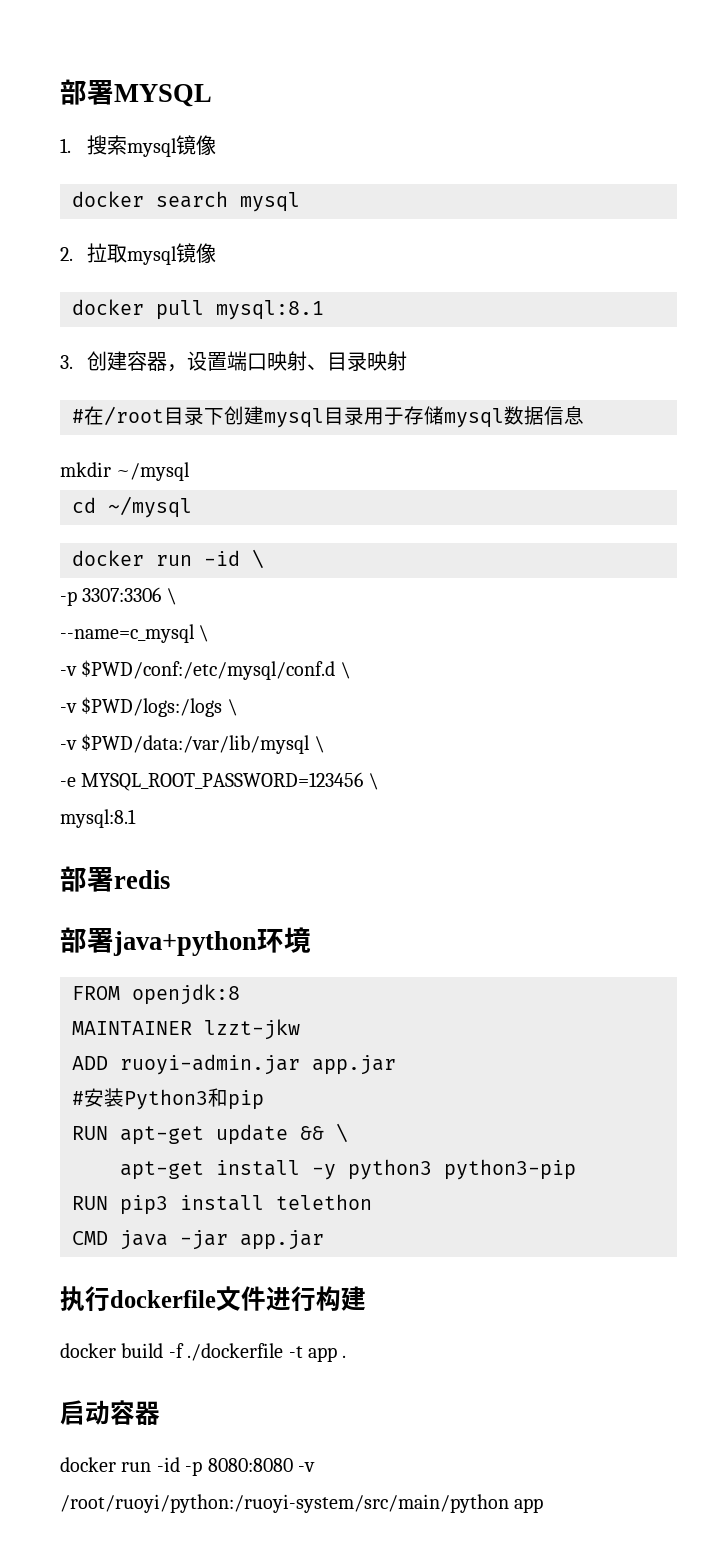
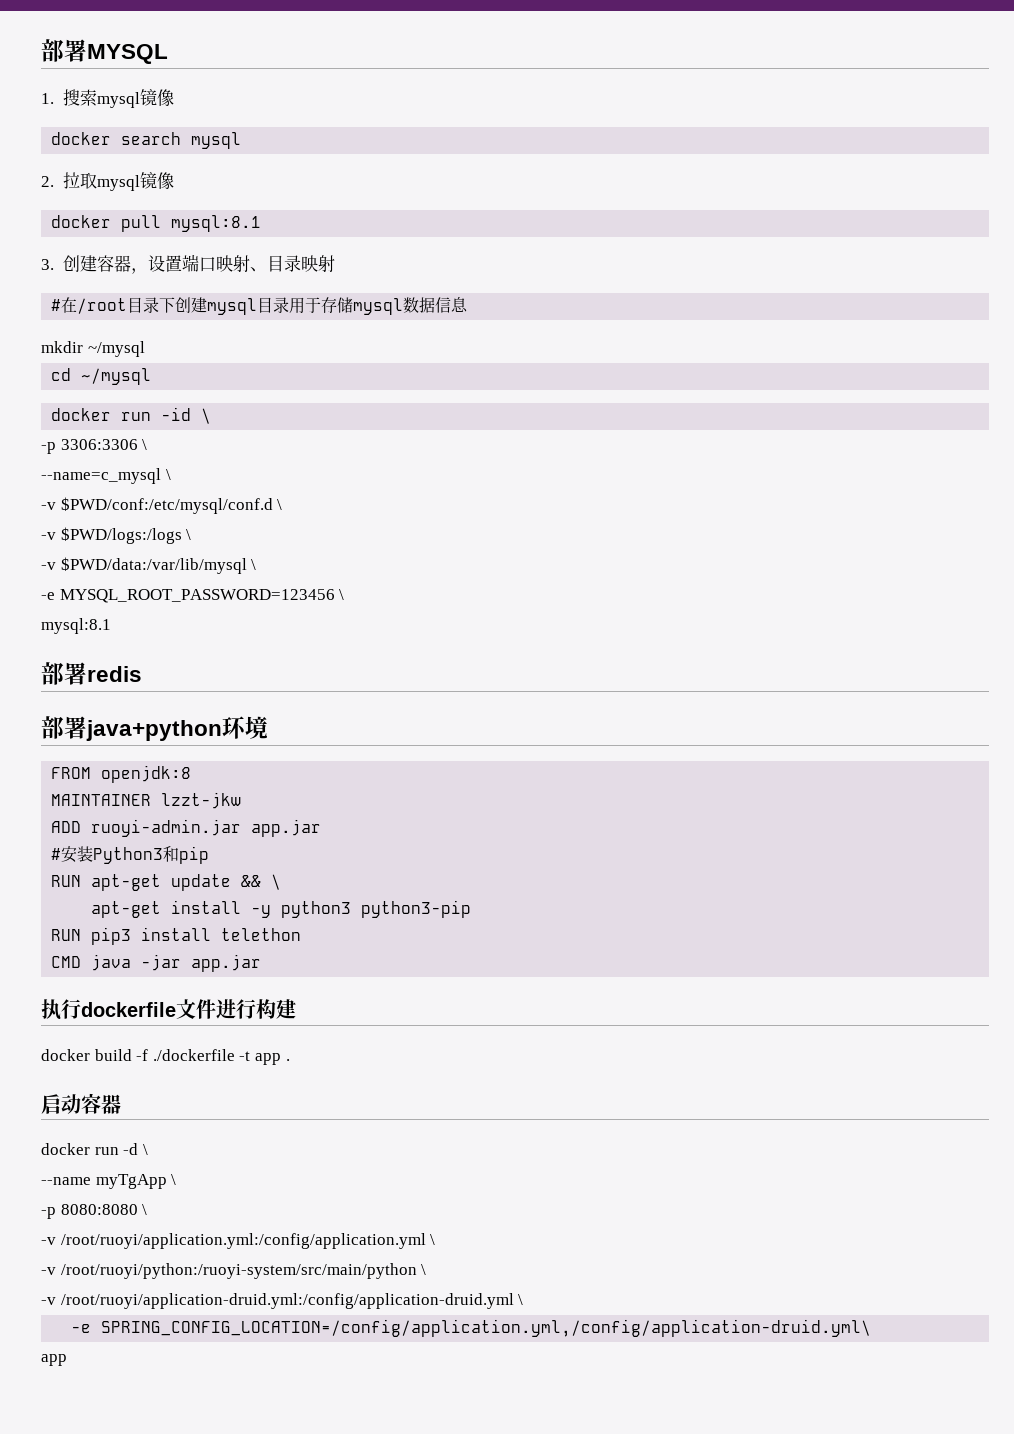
- -p 3307:3306 \
+ -p 3306:3306 \
- docker run -id -p 8080:8080 -v /root/ruoyi/python:/ruoyi-system/src/main/python app
+ docker run -d \
+ --name myTgApp \
+ -p 8080:8080 \
+ -v /root/ruoyi/application.yml:/config/application.yml \
+ -v /root/ruoyi/python:/ruoyi-system/src/main/python \
+ -v /root/ruoyi/application-druid.yml:/config/application-druid.yml \
+ -e SPRING_CONFIG_LOCATION=/config/application.yml,/config/application-druid.yml\
+ app

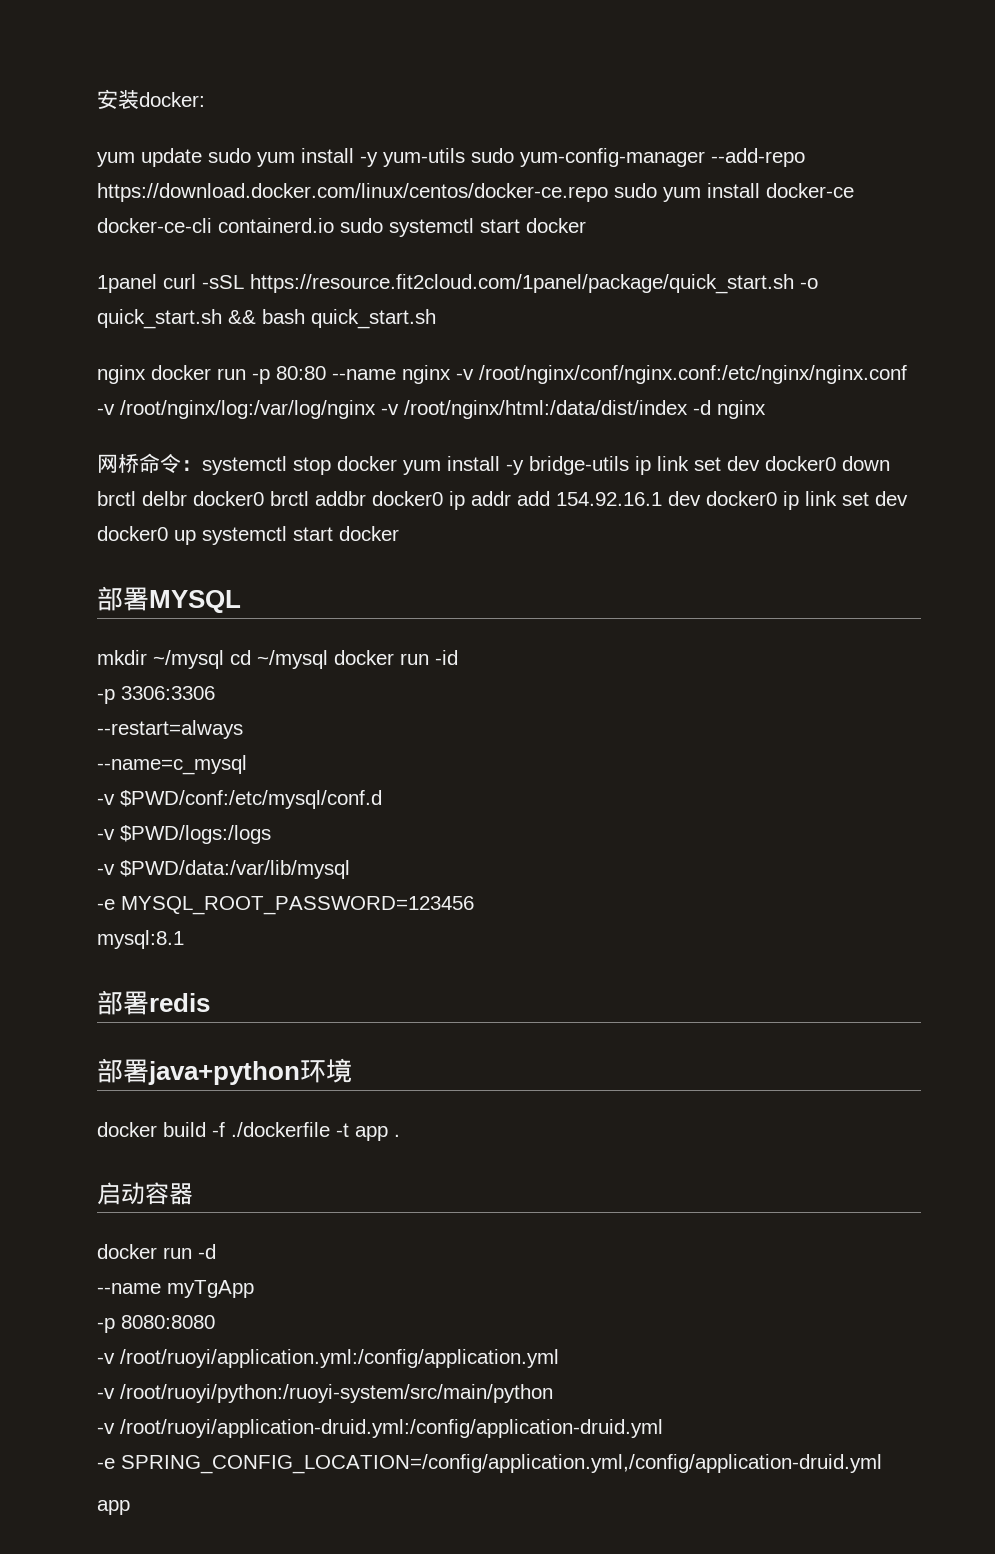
+ 安装docker:
+ yum update sudo yum install -y yum-utils sudo yum-config-manager --add-repo https://download.docker.com/linux/centos/docker-ce.repo sudo yum install docker-ce docker-ce-cli containerd.io sudo systemctl start docker
+ 1panel curl -sSL https://resource.fit2cloud.com/1panel/package/quick_start.sh -o quick_start.sh && bash quick_start.sh
+ nginx docker run -p 80:80 --name nginx -v /root/nginx/conf/nginx.conf:/etc/nginx/nginx.conf -v /root/nginx/log:/var/log/nginx -v /root/nginx/html:/data/dist/index -d nginx
+ 网桥命令：systemctl stop docker yum install -y bridge-utils ip link set dev docker0 down brctl delbr docker0 brctl addbr docker0 ip addr add 154.92.16.1 dev docker0 ip link set dev docker0 up systemctl start docker
  部署MYSQL
- 1.搜索mysql镜像
- docker search mysql
- 2.拉取mysql镜像
- docker pull mysql:8.1
- 3.创建容器，设置端口映射、目录映射
- #在/root目录下创建mysql目录用于存储mysql数据信息
- mkdir ~/mysql
- cd ~/mysql
- docker run -id \
+ mkdir ~/mysql cd ~/mysql docker run -id
- -p 3306:3306 \
+ -p 3306:3306
+ --restart=always
- --name=c_mysql \
+ --name=c_mysql
- -v $PWD/conf:/etc/mysql/conf.d \
+ -v $PWD/conf:/etc/mysql/conf.d
- -v $PWD/logs:/logs \
+ -v $PWD/logs:/logs
- -v $PWD/data:/var/lib/mysql \
+ -v $PWD/data:/var/lib/mysql
- -e MYSQL_ROOT_PASSWORD=123456 \
+ -e MYSQL_ROOT_PASSWORD=123456
- FROM openjdk:8
- MAINTAINER lzzt-jkw
- ADD ruoyi-admin.jar app.jar
- #安装Python3和pip
- RUN apt-get update && \
- apt-get install -y python3 python3-pip
- RUN pip3 install telethon
- CMD java -jar app.jar
- 执行dockerfile文件进行构建
- docker run -d \
+ docker run -d
- --name myTgApp \
+ --name myTgApp
- -p 8080:8080 \
+ -p 8080:8080
- -v /root/ruoyi/application.yml:/config/application.yml \
+ -v /root/ruoyi/application.yml:/config/application.yml
- -v /root/ruoyi/python:/ruoyi-system/src/main/python \
+ -v /root/ruoyi/python:/ruoyi-system/src/main/python
- -v /root/ruoyi/application-druid.yml:/config/application-druid.yml \
- -e SPRING_CONFIG_LOCATION=/config/application.yml,/config/application-druid.yml\
+ -v /root/ruoyi/application-druid.yml:/config/application-druid.yml
+ -e SPRING_CONFIG_LOCATION=/config/application.yml,/config/application-druid.yml

